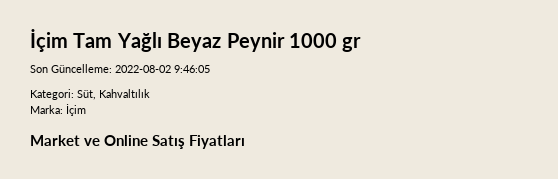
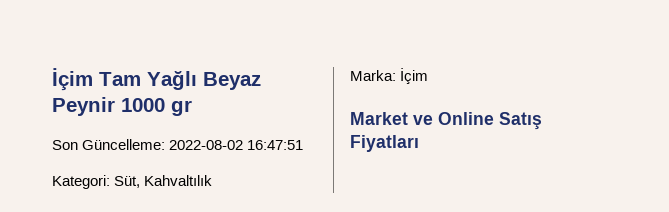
- Son Güncelleme: 2022-08-02 9:46:05
+ Son Güncelleme: 2022-08-02 16:47:51

